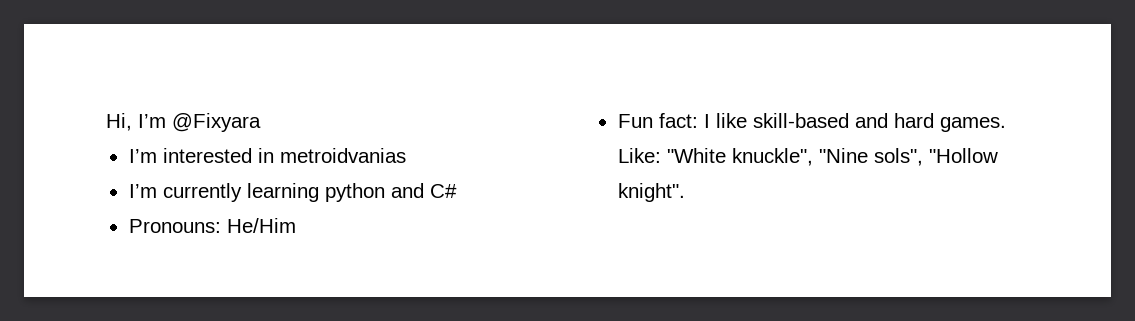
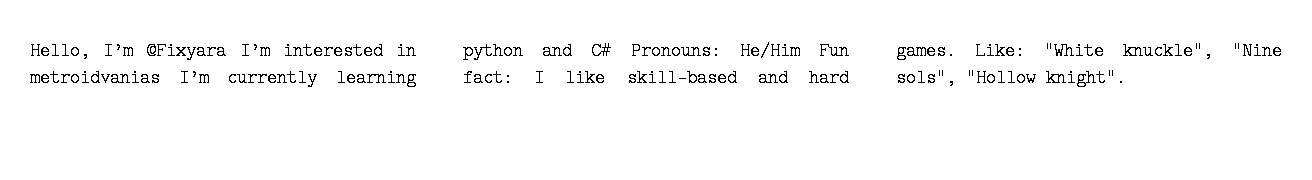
- Hi, I’m @Fixyara
- I’m interested in metroidvanias
- I’m currently learning python and C#
- Pronouns: He/Him
- Fun fact: I like skill-based and hard games.
+ Hello, I’m @Fixyara I’m interested in metroidvanias I’m currently learning python and C# Pronouns: He/Him Fun fact: I like skill-based and hard games.

